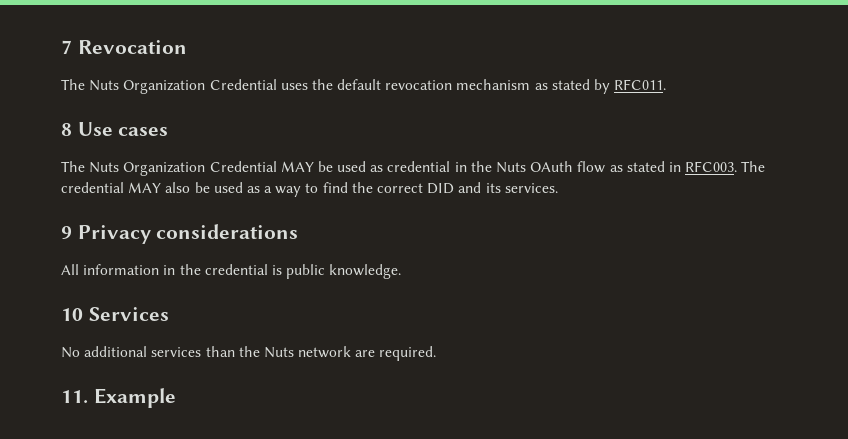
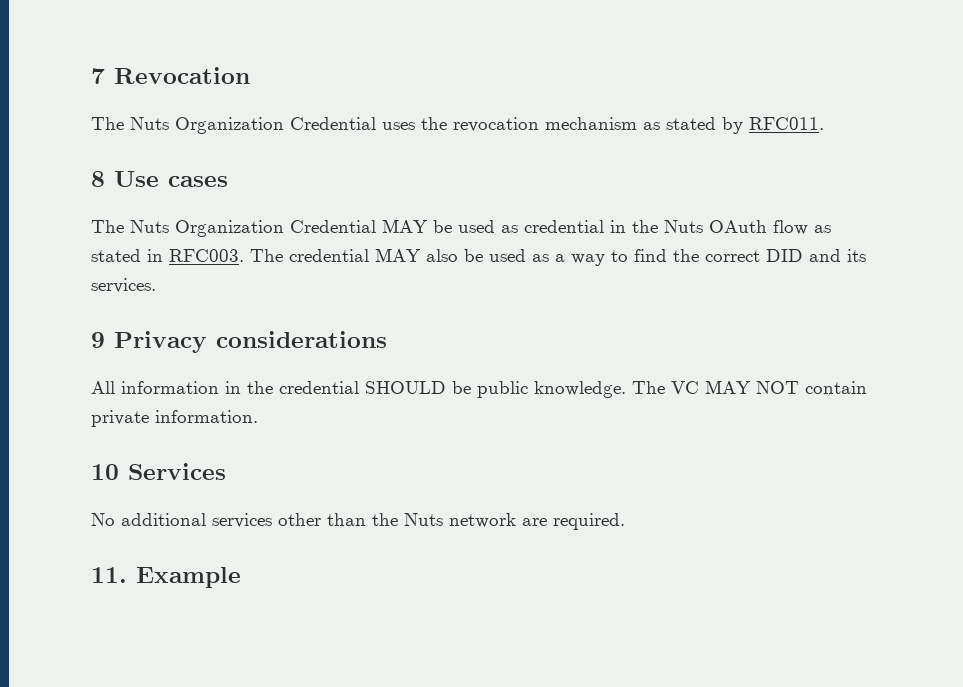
- The Nuts Organization Credential uses the default revocation mechanism as stated by RFC011.
+ The Nuts Organization Credential uses the revocation mechanism as stated by RFC011.
- All information in the credential is public knowledge.
+ All information in the credential SHOULD be public knowledge. The VC MAY NOT contain private information.
- No additional services than the Nuts network are required.
+ No additional services other than the Nuts network are required.

